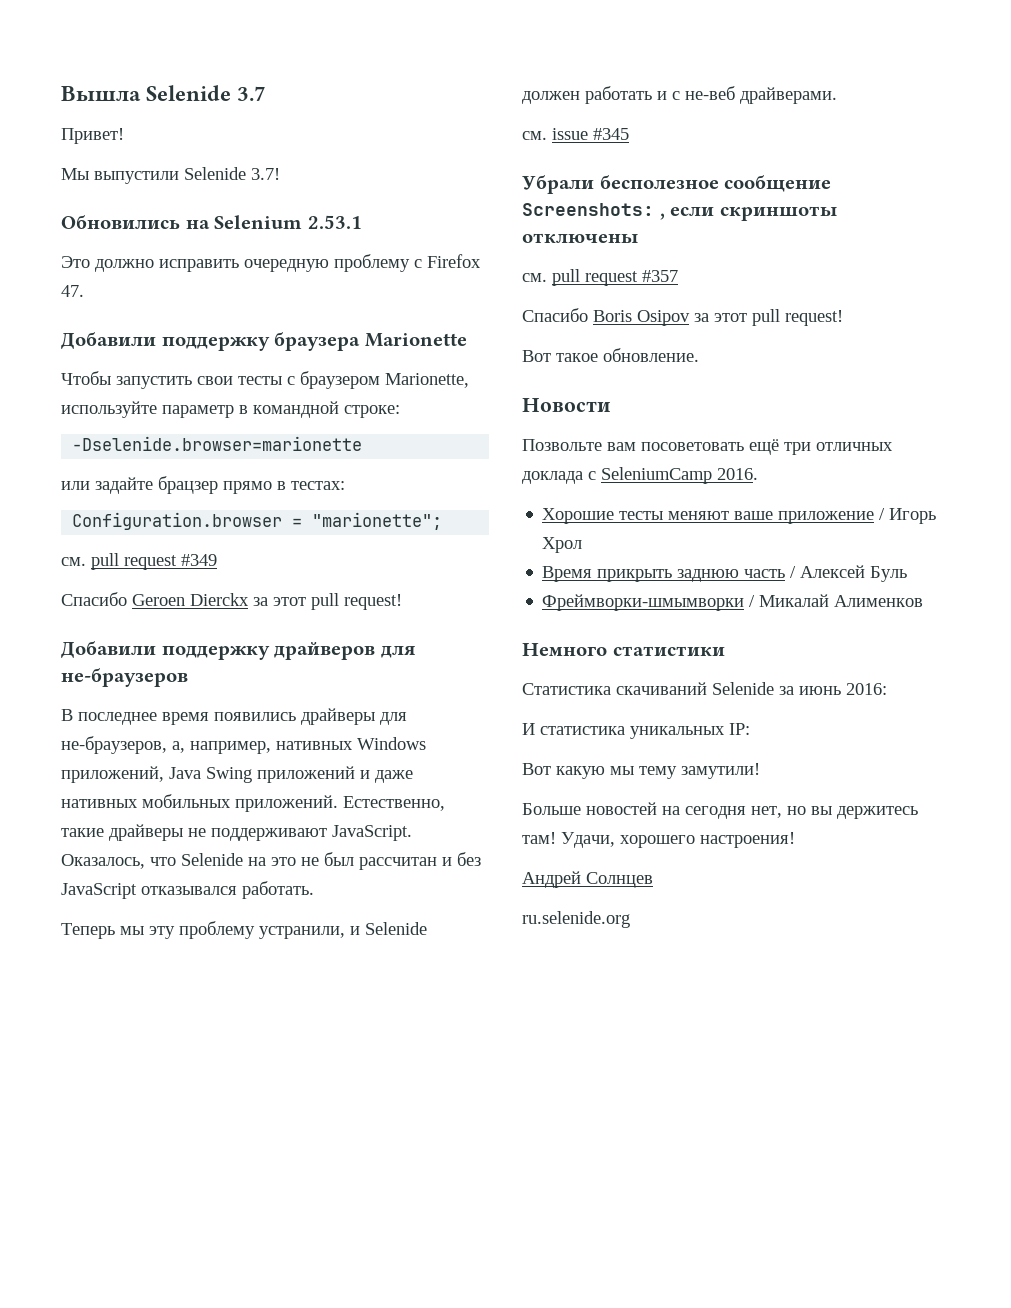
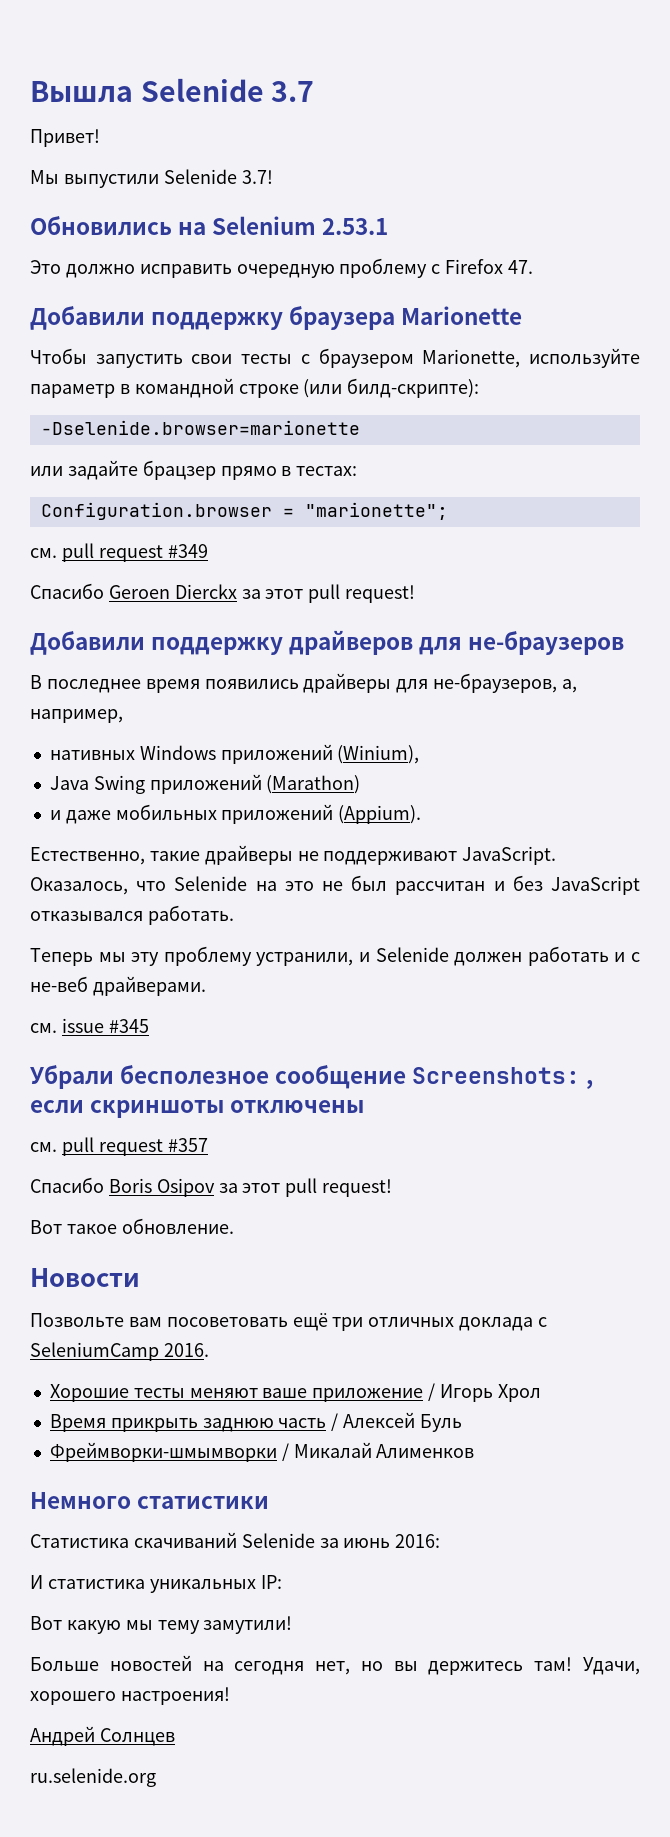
- Чтобы запустить свои тесты с браузером Marionette, используйте параметр в командной строке:
+ Чтобы запустить свои тесты с браузером Marionette, используйте параметр в командной строке (или билд-скрипте):
- В последнее время появились драйверы для не-браузеров, а, например, нативных Windows приложений, Java Swing приложений и даже нативных мобильных приложений. Естественно, такие драйверы не поддерживают JavaScript.
+ В последнее время появились драйверы для не-браузеров, а, например,
+ нативных Windows приложений (Winium),
+ Java Swing приложений (Marathon)
+ и даже мобильных приложений (Appium).
+ Естественно, такие драйверы не поддерживают JavaScript.

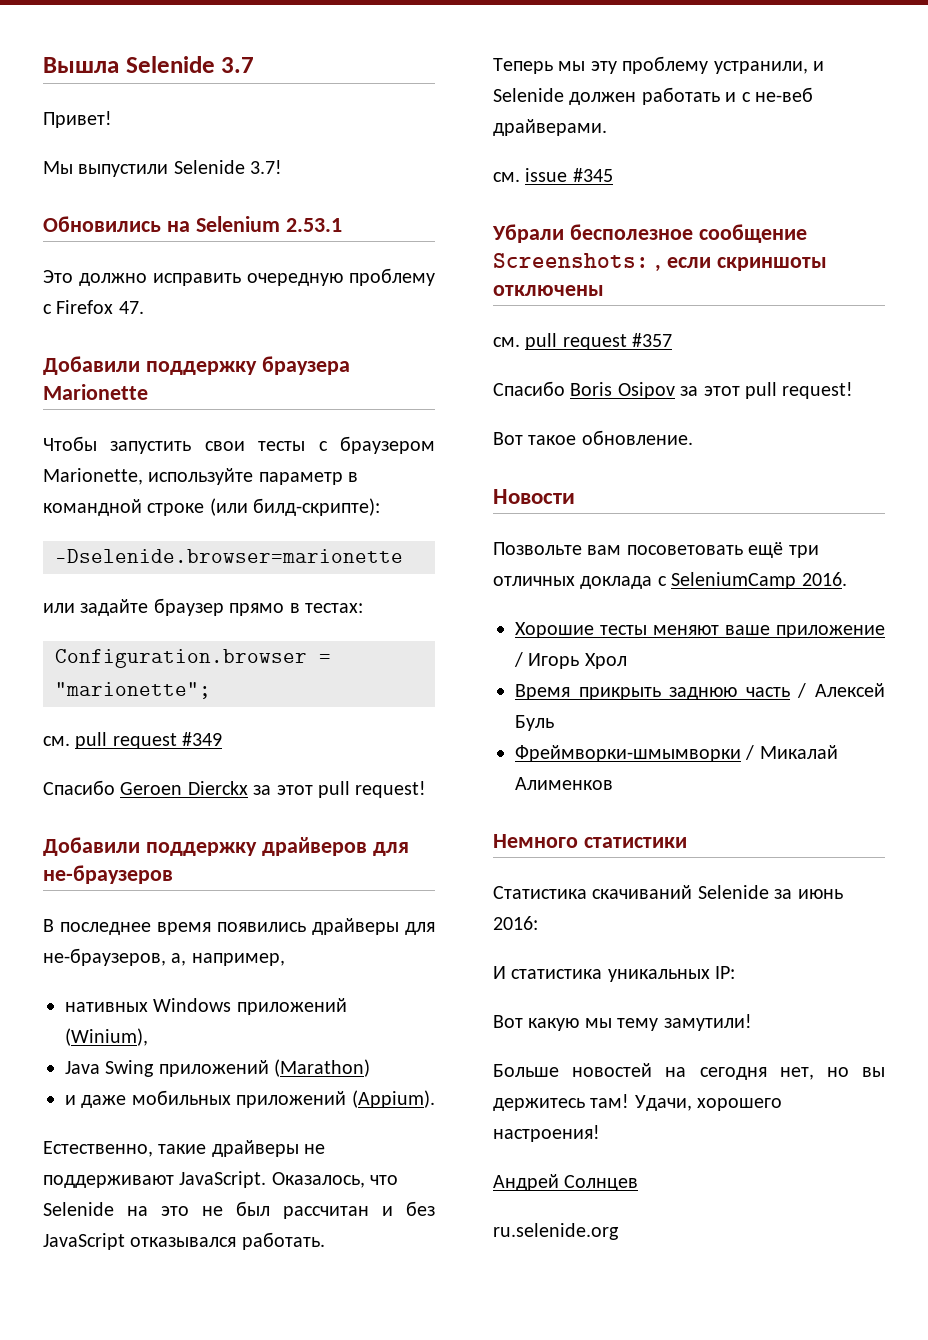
- или задайте брацзер прямо в тестах:
+ или задайте браузер прямо в тестах:

